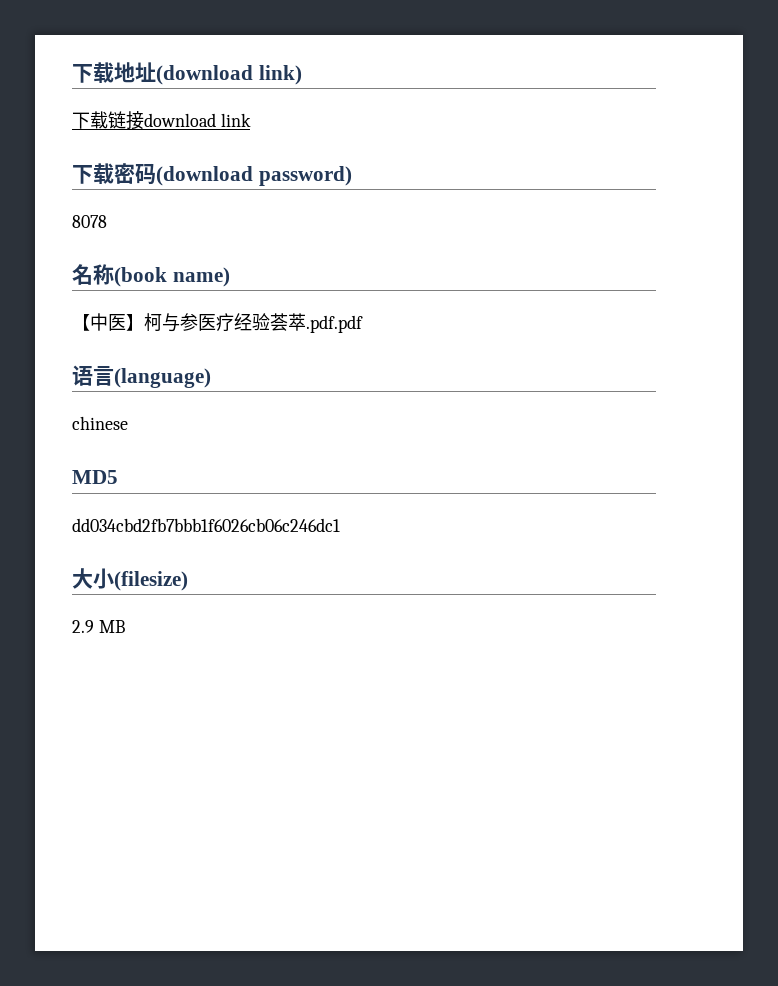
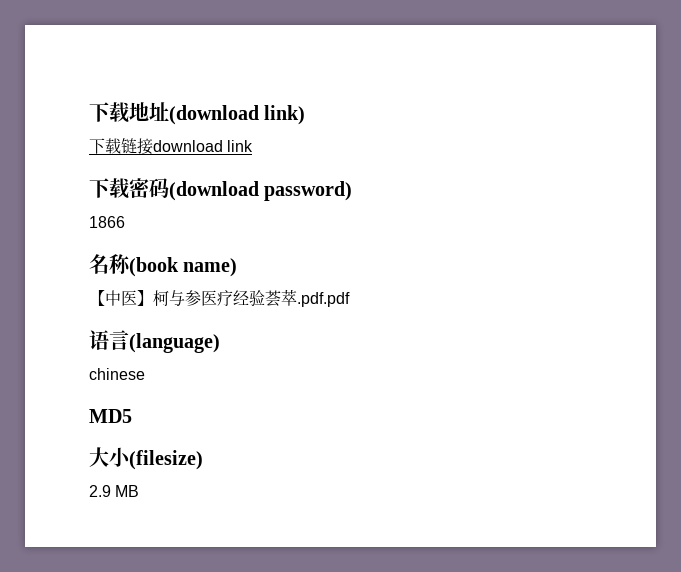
- 8078
+ 1866
- dd034cbd2fb7bbb1f6026cb06c246dc1

